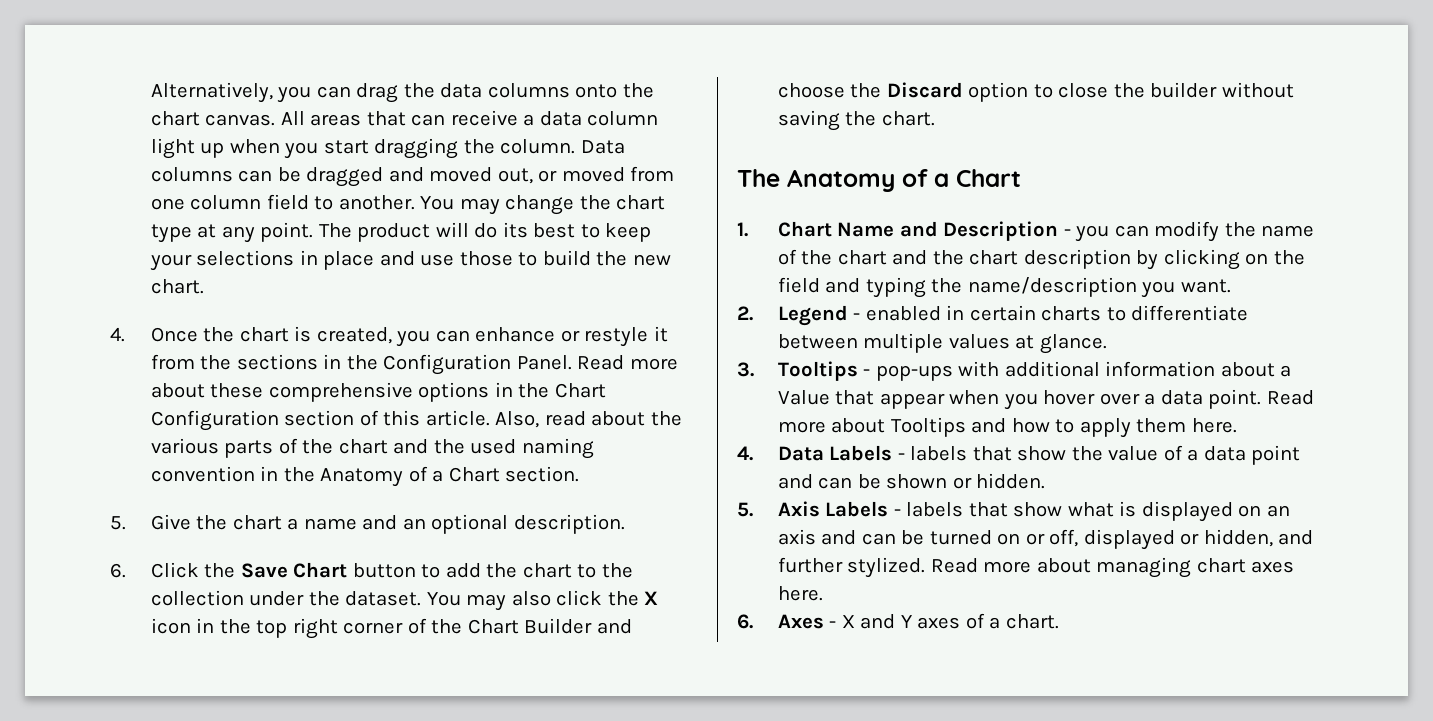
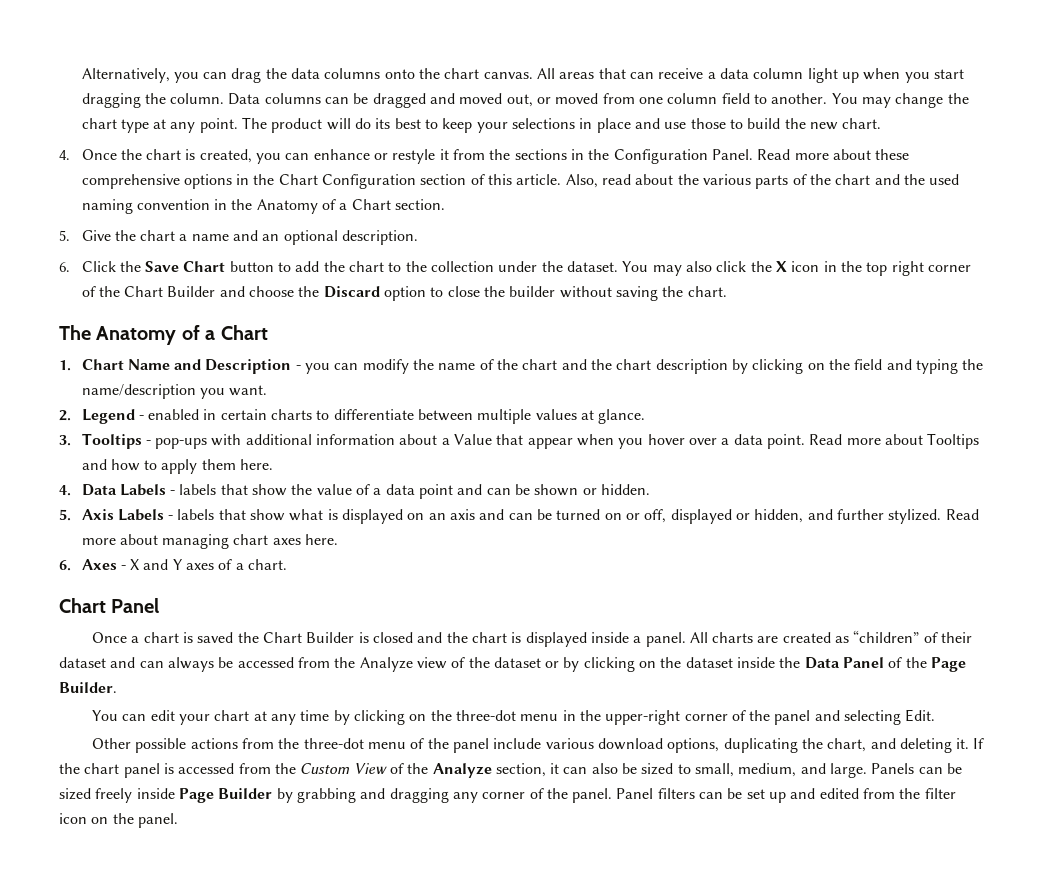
+ Chart Panel
+ Once a chart is saved the Chart Builder is closed and the chart is displayed inside a panel. All charts are created as “children” of their dataset and can always be accessed from the Analyze view of the dataset or by clicking on the dataset inside the Data Panel of the Page Builder.
+ You can edit your chart at any time by clicking on the three-dot menu in the upper-right corner of the panel and selecting Edit.
+ Other possible actions from the three-dot menu of the panel include various download options, duplicating the chart, and deleting it. If the chart panel is accessed from the Custom View of the Analyze section, it can also be sized to small, medium, and large. Panels can be sized freely inside Page Builder by grabbing and dragging any corner of the panel. Panel filters can be set up and edited from the filter icon on the panel.

